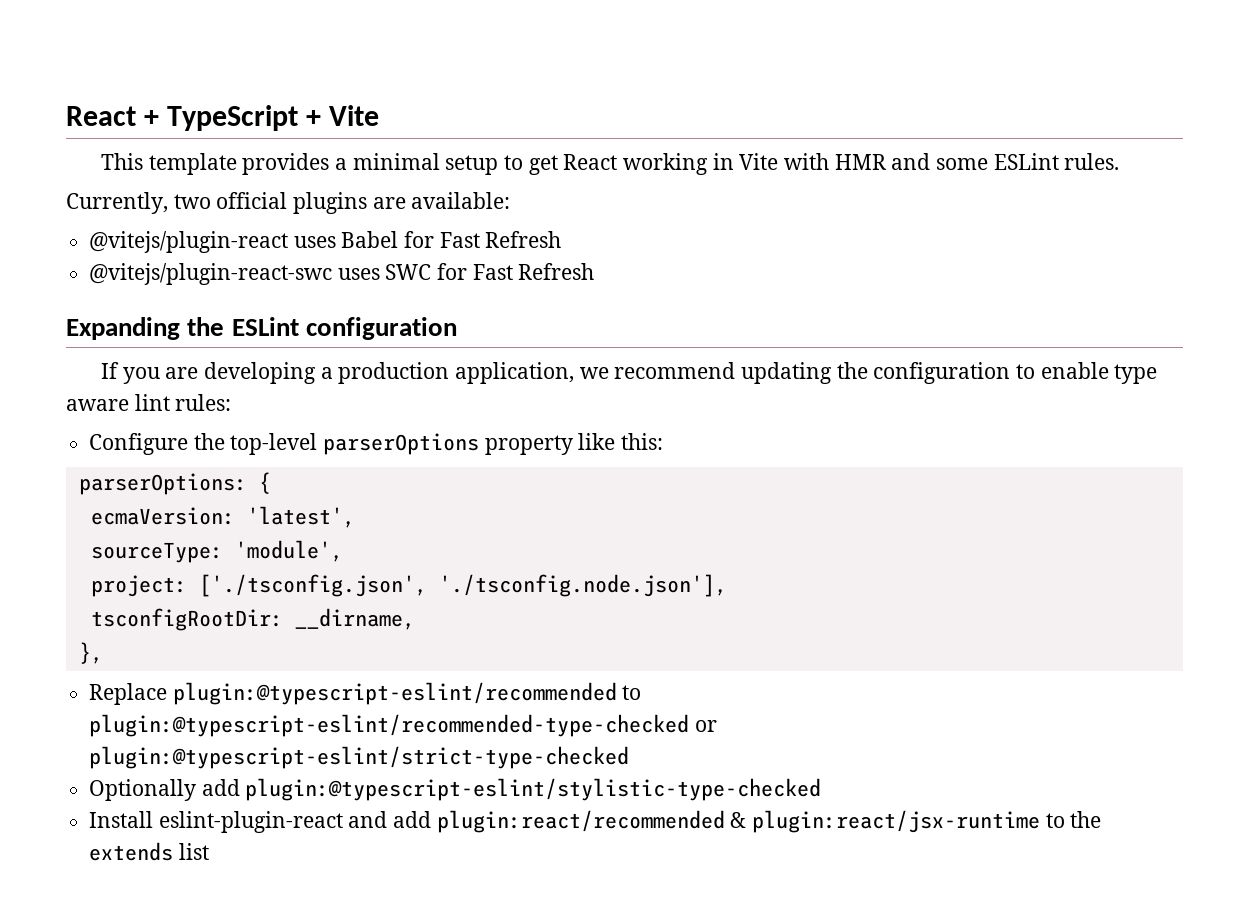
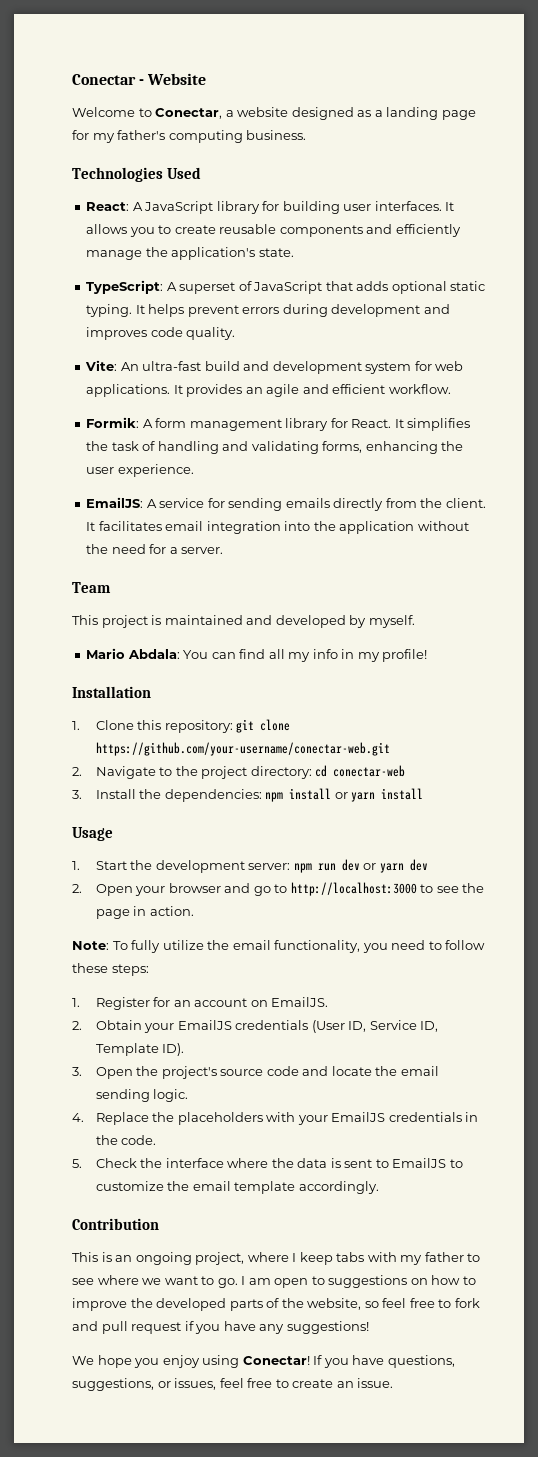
- React + TypeScript + Vite
- This template provides a minimal setup to get React working in Vite with HMR and some ESLint rules.
- Currently, two official plugins are available:
- @vitejs/plugin-react uses Babel for Fast Refresh
- @vitejs/plugin-react-swc uses SWC for Fast Refresh
- Expanding the ESLint configuration
- If you are developing a production application, we recommend updating the configuration to enable type aware lint rules:
- Configure the top-level parserOptions property like this:
- parserOptions: {
- ecmaVersion: 'latest',
- sourceType: 'module',
- project: ['./tsconfig.json', './tsconfig.node.json'],
- tsconfigRootDir: __dirname,
- },
- Replace plugin:@typescript-eslint/recommended to plugin:@typescript-eslint/recommended-type-checked or plugin:@typescript-eslint/strict-type-checked
- Optionally add plugin:@typescript-eslint/stylistic-type-checked
- Install eslint-plugin-react and add plugin:react/recommended & plugin:react/jsx-runtime to the extends list
+ Conectar - Website
+ Welcome to Conectar, a website designed as a landing page for my father's computing business.
+ Technologies Used
+ React: A JavaScript library for building user interfaces. It allows you to create reusable components and efficiently manage the application's state.
+ TypeScript: A superset of JavaScript that adds optional static typing. It helps prevent errors during development and improves code quality.
+ Vite: An ultra-fast build and development system for web applications. It provides an agile and efficient workflow.
+ Formik: A form management library for React. It simplifies the task of handling and validating forms, enhancing the user experience.
+ EmailJS: A service for sending emails directly from the client. It facilitates email integration into the application without the need for a server.
+ Team
+ This project is maintained and developed by myself.
+ Mario Abdala: You can find all my info in my profile!
+ Installation
+ 1. Clone this repository: git clone https://github.com/your-username/conectar-web.git
+ 2. Navigate to the project directory: cd conectar-web
+ 3. Install the dependencies: npm install or yarn install
+ Usage
+ 1. Start the development server: npm run dev or yarn dev
+ 2. Open your browser and go to http://localhost:3000 to see the page in action.
+ Note: To fully utilize the email functionality, you need to follow these steps:
+ 1. Register for an account on EmailJS.
+ 2. Obtain your EmailJS credentials (User ID, Service ID, Template ID).
+ 3. Open the project's source code and locate the email sending logic.
+ 4. Replace the placeholders with your EmailJS credentials in the code.
+ 5. Check the interface where the data is sent to EmailJS to customize the email template accordingly.
+ Contribution
+ This is an ongoing project, where I keep tabs with my father to see where we want to go. I am open to suggestions on how to improve the developed parts of the website, so feel free to fork and pull request if you have any suggestions!
+ We hope you enjoy using Conectar! If you have questions, suggestions, or issues, feel free to create an issue.

